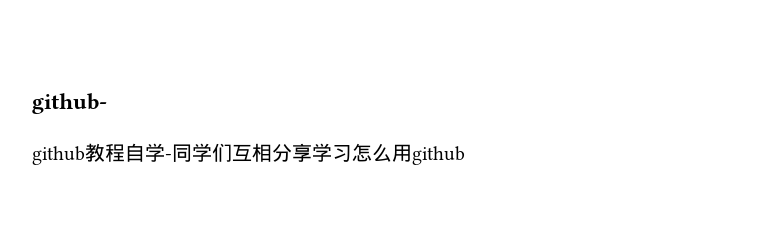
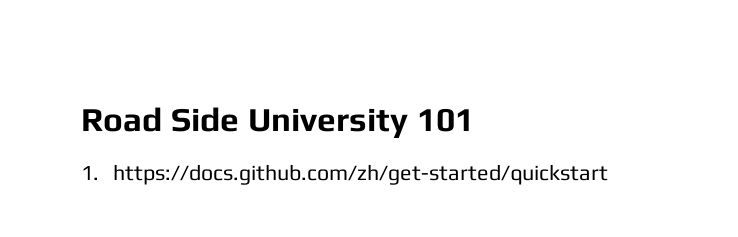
- github-
- github教程自学-同学们互相分享学习怎么用github
+ Road Side University 101
+ 1. https://docs.github.com/zh/get-started/quickstart

